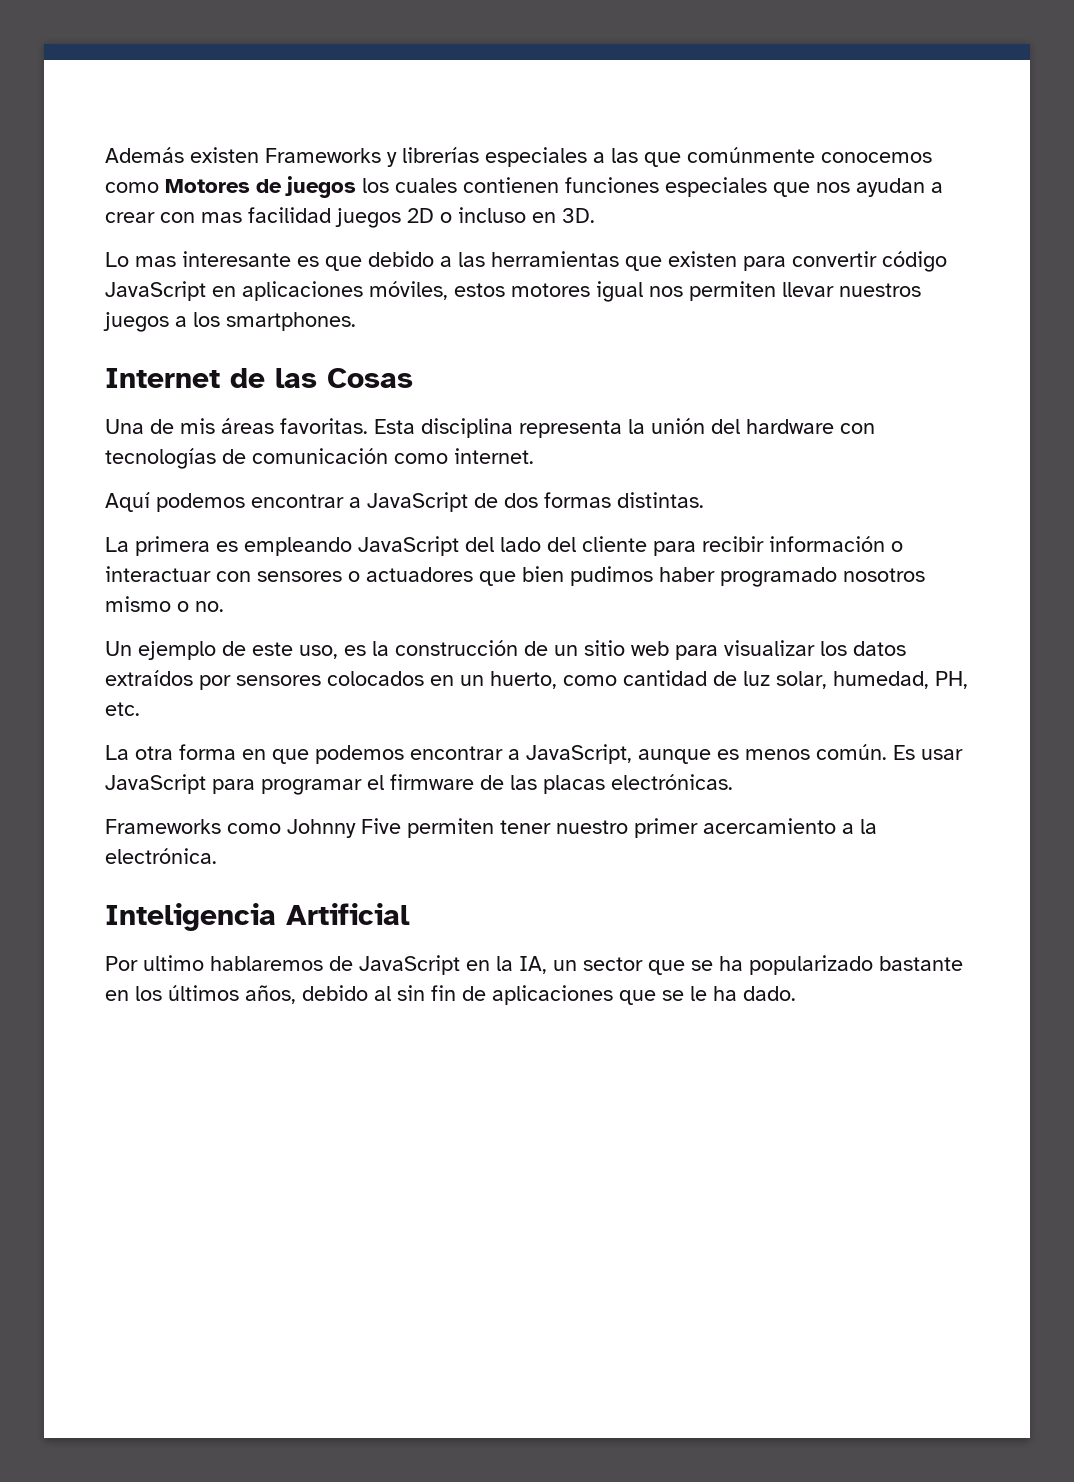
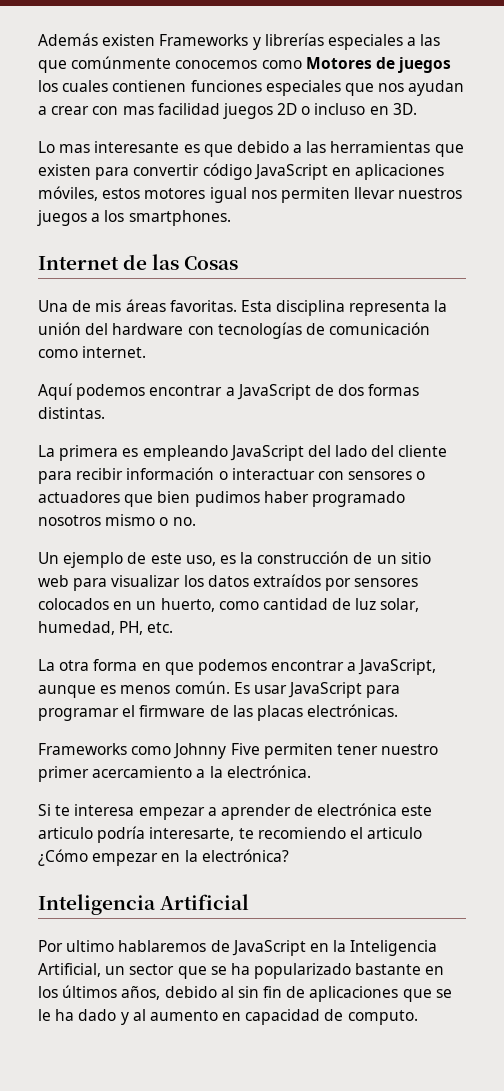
+ Si te interesa empezar a aprender de electrónica este articulo podría interesarte, te recomiendo el articulo ¿Cómo empezar en la electrónica?
- Por ultimo hablaremos de JavaScript en la IA, un sector que se ha popularizado bastante en los últimos años, debido al sin fin de aplicaciones que se le ha dado.
+ Por ultimo hablaremos de JavaScript en la Inteligencia Artificial, un sector que se ha popularizado bastante en los últimos años, debido al sin fin de aplicaciones que se le ha dado y al aumento en capacidad de computo.

